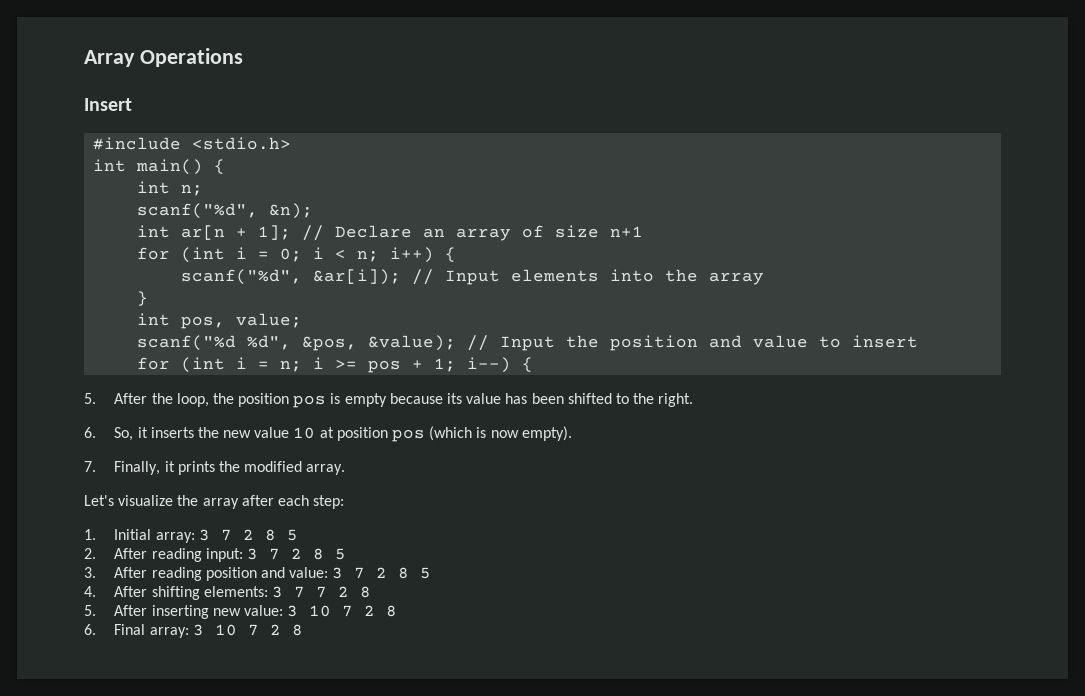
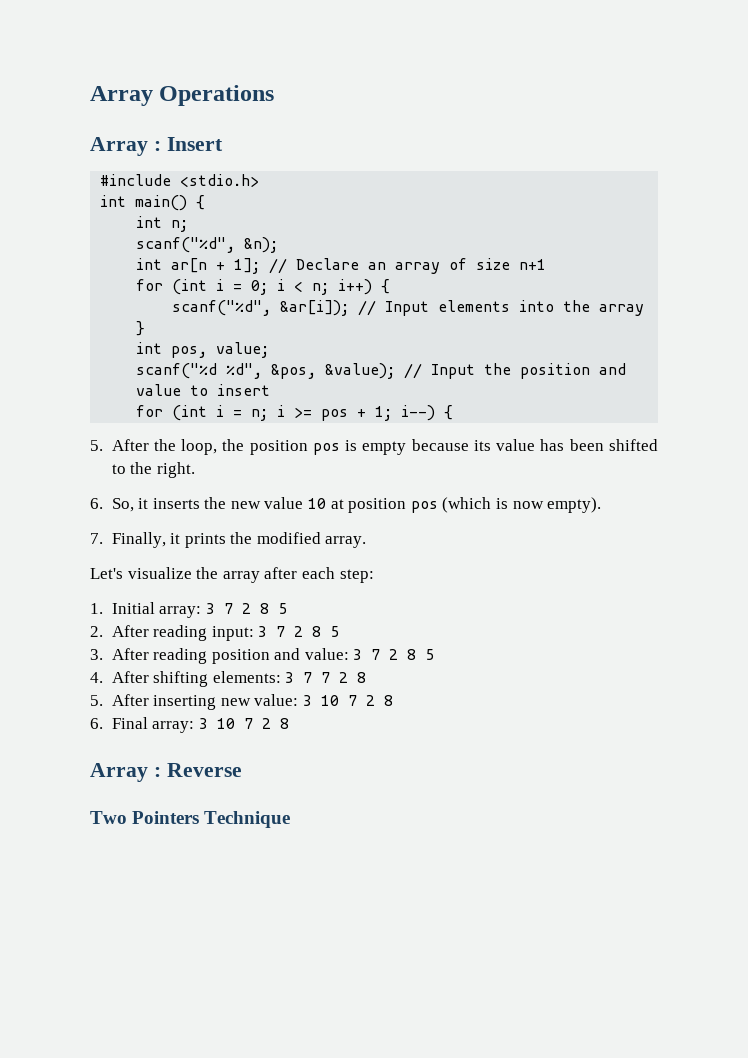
- Insert
+ Array : Insert
+ Array : Reverse
+ Two Pointers Technique

